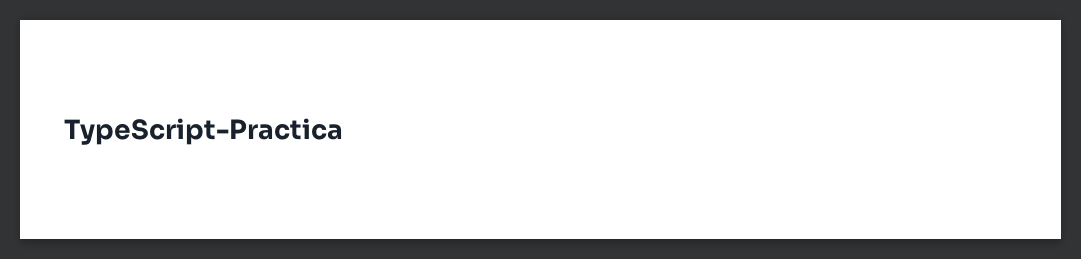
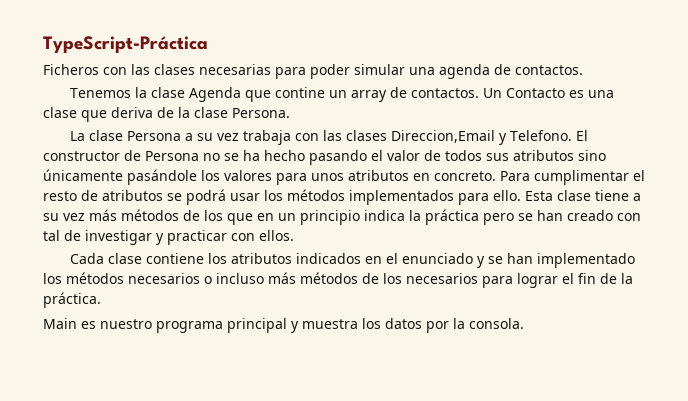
- TypeScript-Practica
+ TypeScript-Práctica
+ Ficheros con las clases necesarias para poder simular una agenda de contactos.
+ Tenemos la clase Agenda que contine un array de contactos. Un Contacto es una clase que deriva de la clase Persona.
+ La clase Persona a su vez trabaja con las clases Direccion,Email y Telefono. El constructor de Persona no se ha hecho pasando el valor de todos sus atributos sino únicamente pasándole los valores para unos atributos en concreto. Para cumplimentar el resto de atributos se podrá usar los métodos implementados para ello. Esta clase tiene a su vez más métodos de los que en un principio indica la práctica pero se han creado con tal de investigar y practicar con ellos.
+ Cada clase contiene los atributos indicados en el enunciado y se han implementado los métodos necesarios o incluso más métodos de los necesarios para lograr el fin de la práctica.
+ Main es nuestro programa principal y muestra los datos por la consola.

